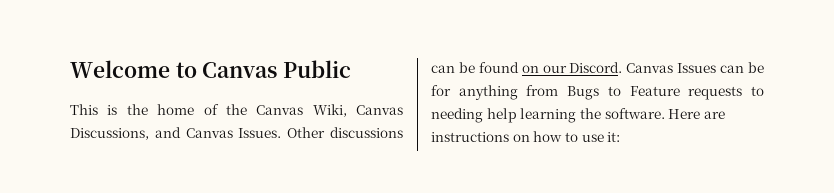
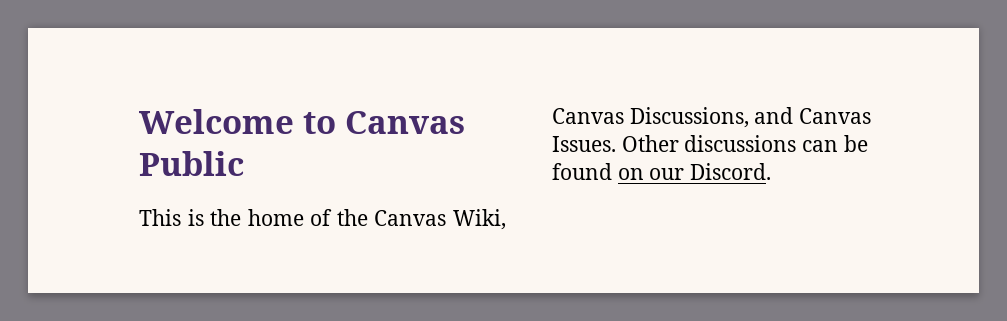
- Canvas Issues can be for anything from Bugs to Feature requests to needing help learning the software. Here are instructions on how to use it:

